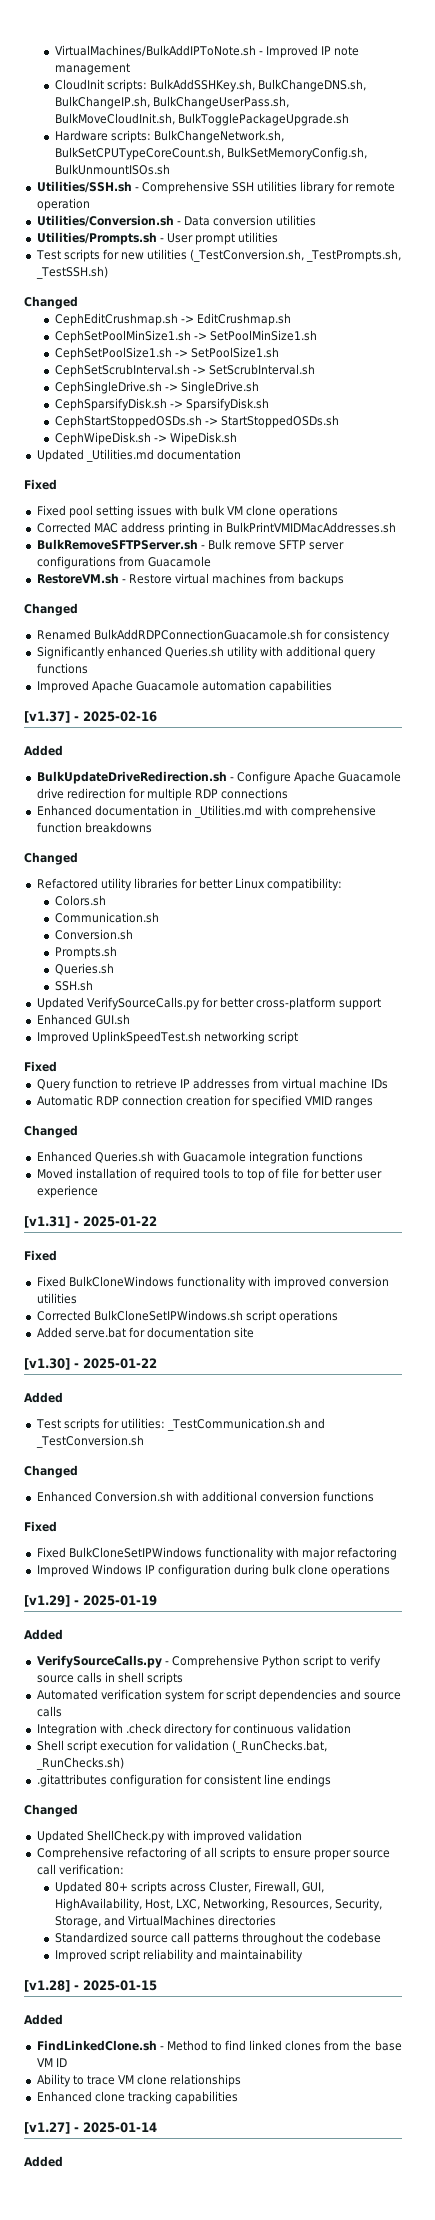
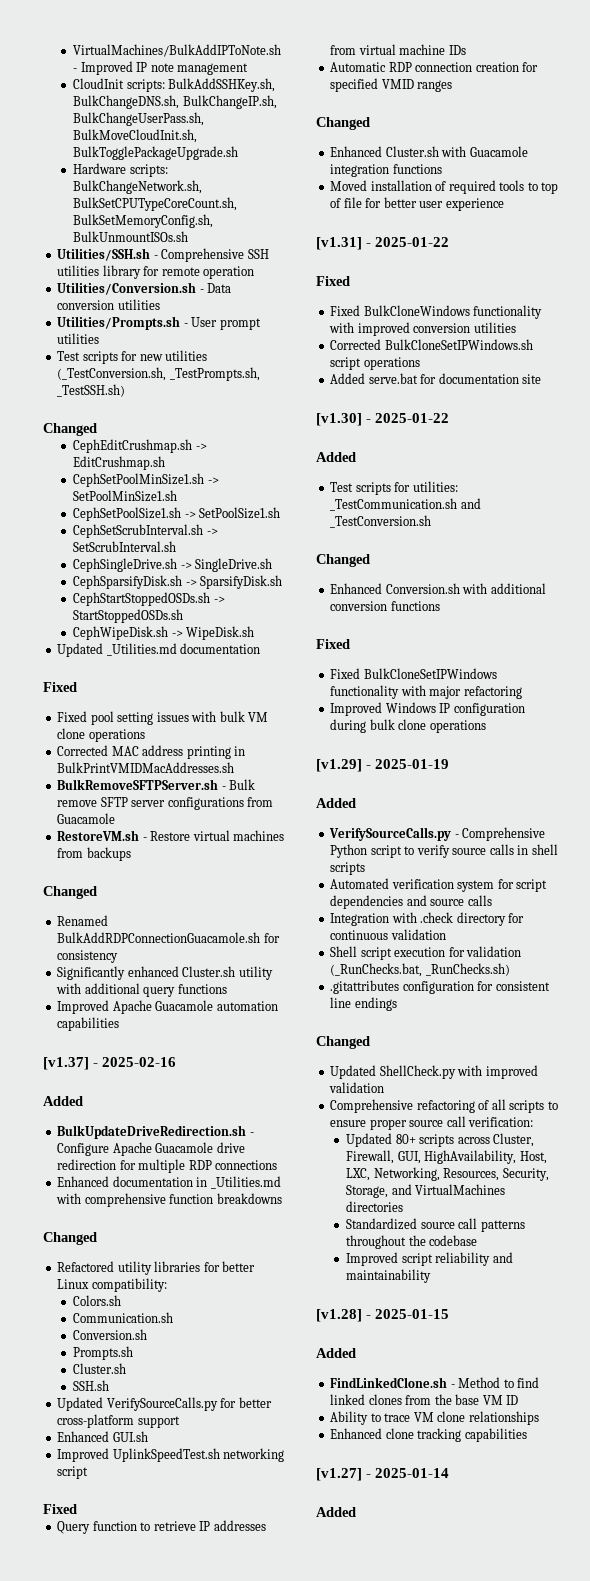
- Significantly enhanced Queries.sh utility with additional query functions
+ Significantly enhanced Cluster.sh utility with additional query functions
  Prompts.sh
- Queries.sh
+ Cluster.sh
- Enhanced Queries.sh with Guacamole integration functions
+ Enhanced Cluster.sh with Guacamole integration functions

